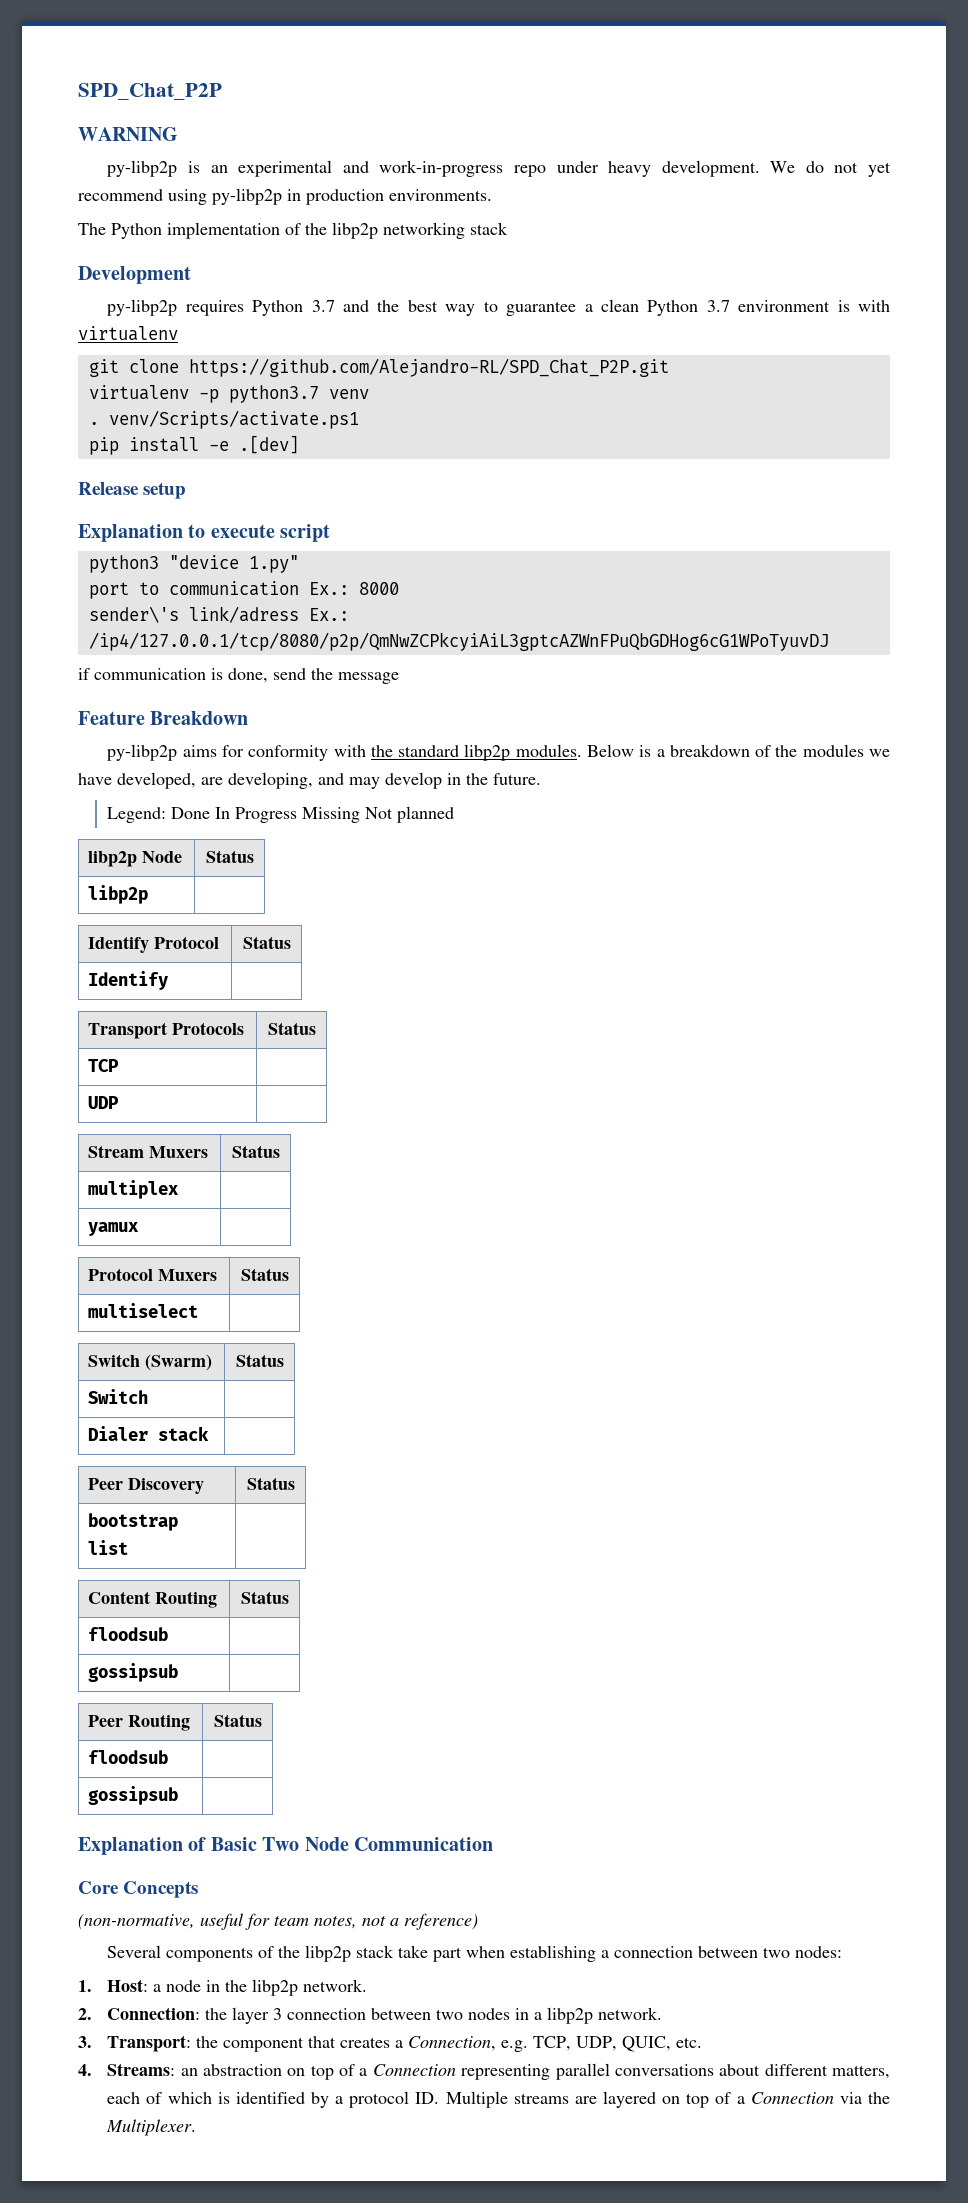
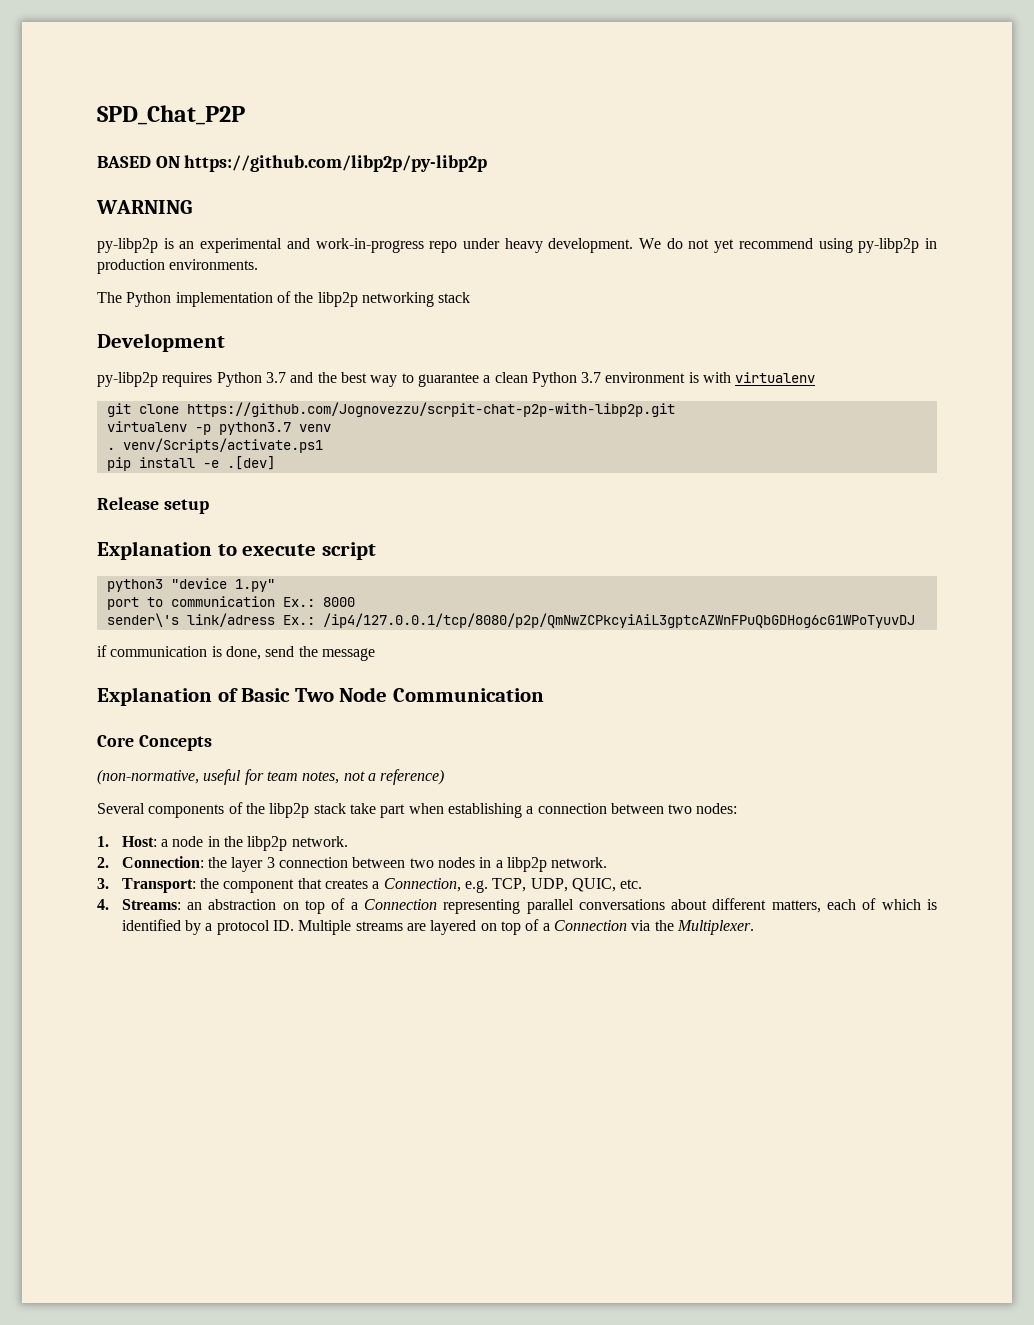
+ BASED ON https://github.com/libp2p/py-libp2p
- git clone https://github.com/Alejandro-RL/SPD_Chat_P2P.git
+ git clone https://github.com/Jognovezzu/scrpit-chat-p2p-with-libp2p.git
- Feature Breakdown
- py-libp2p aims for conformity with the standard libp2p modules. Below is a breakdown of the modules we have developed, are developing, and may develop in the future.
- Legend: Done In Progress Missing Not planned
- libp2p Node | Status
- libp2p |
- Identify Protocol | Status
- Identify |
- Transport Protocols | Status
- TCP |
- UDP |
- Stream Muxers | Status
- multiplex |
- yamux |
- Protocol Muxers | Status
- multiselect |
- Switch (Swarm) | Status
- Switch |
- Dialer stack |
- Peer Discovery | Status
- bootstrap list |
- Content Routing | Status
- floodsub |
- gossipsub |
- Peer Routing | Status
- floodsub |
- gossipsub |

